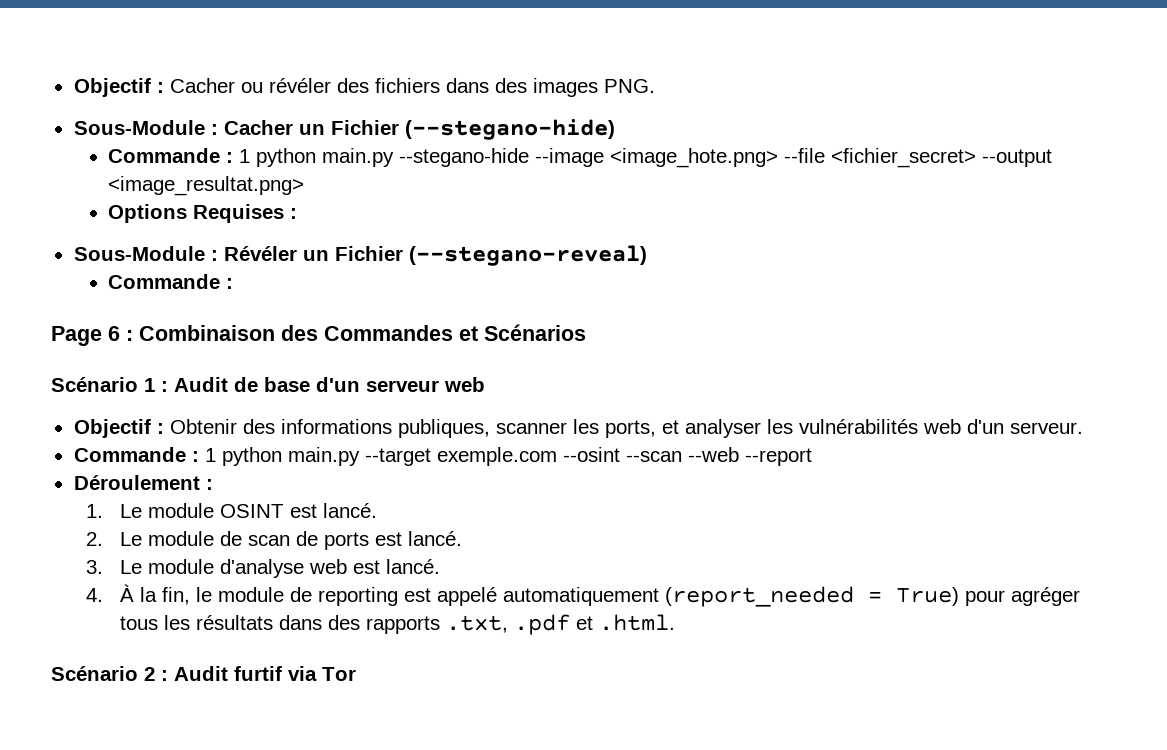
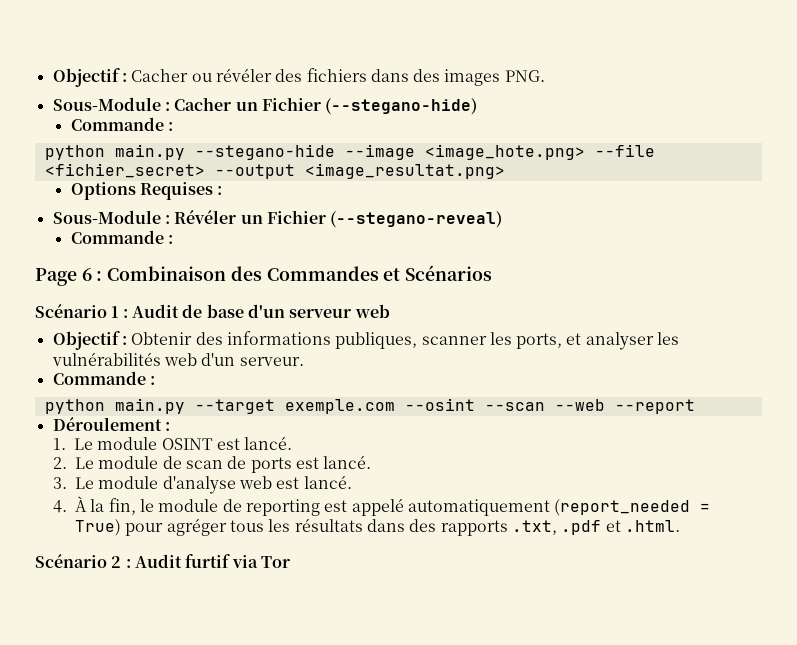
  Sous-Module : Cacher un Fichier (--stegano-hide)
- Commande : 1 python main.py --stegano-hide --image <image_hote.png> --file <fichier_secret> --output <image_resultat.png>
+ Commande :
+ python main.py --stegano-hide --image <image_hote.png> --file <fichier_secret> --output <image_resultat.png>
  Objectif : Obtenir des informations publiques, scanner les ports, et analyser les vulnérabilités web d'un serveur.
- Commande : 1 python main.py --target exemple.com --osint --scan --web --report
+ Commande :
+ python main.py --target exemple.com --osint --scan --web --report

